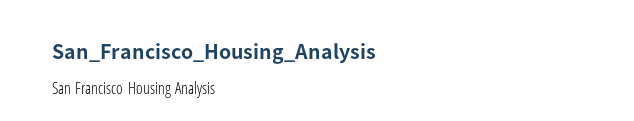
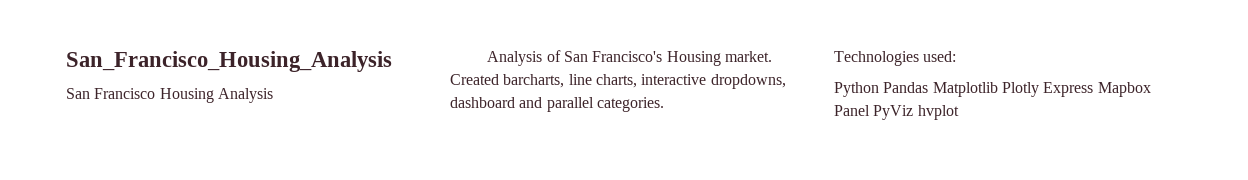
+ Analysis of San Francisco's Housing market. Created barcharts, line charts, interactive dropdowns, dashboard and parallel categories.
+ Technologies used:
+ Python Pandas Matplotlib Plotly Express Mapbox Panel PyViz hvplot

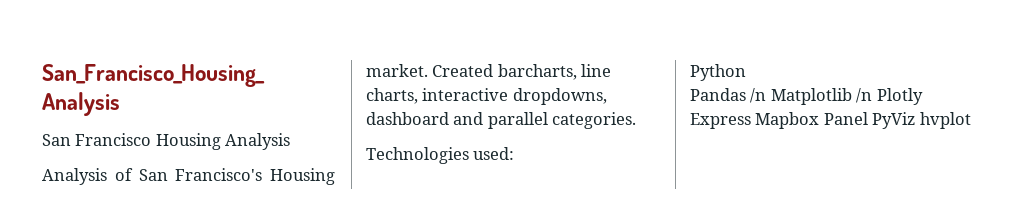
- Python Pandas Matplotlib Plotly Express Mapbox Panel PyViz hvplot
+ Python
+ Pandas /n Matplotlib /n Plotly Express Mapbox Panel PyViz hvplot

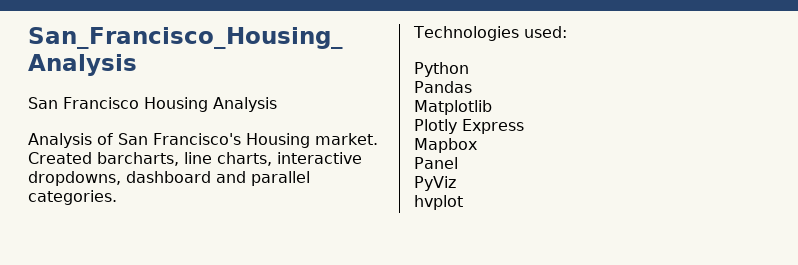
- Pandas /n Matplotlib /n Plotly Express Mapbox Panel PyViz hvplot
+ Pandas
+ Matplotlib
+ Plotly Express
+ Mapbox
+ Panel
+ PyViz
+ hvplot

